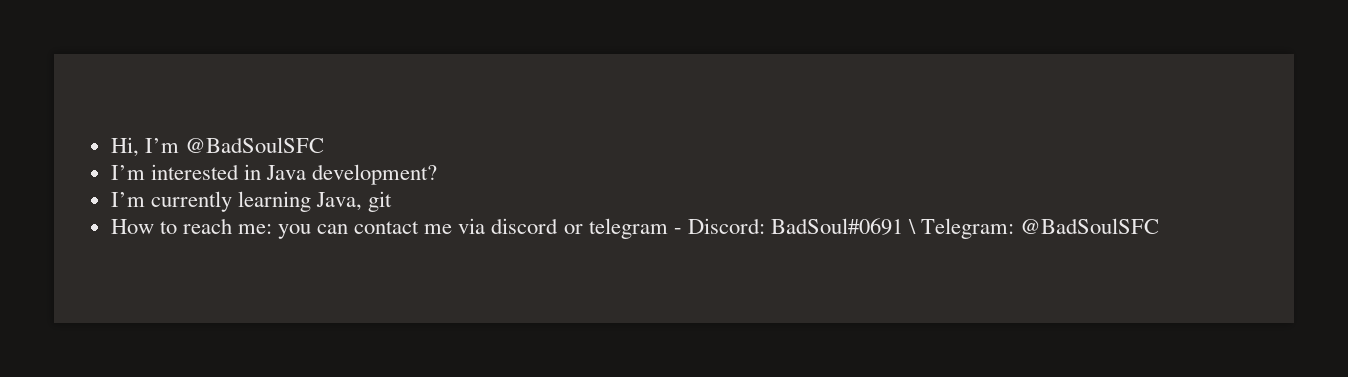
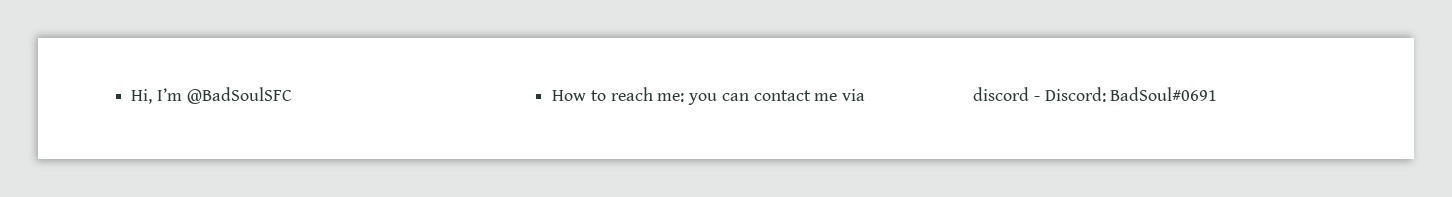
- I’m interested in Java development?
- I’m currently learning Java, git
- How to reach me: you can contact me via discord or telegram - Discord: BadSoul#0691 \ Telegram: @BadSoulSFC
+ How to reach me: you can contact me via discord - Discord: BadSoul#0691

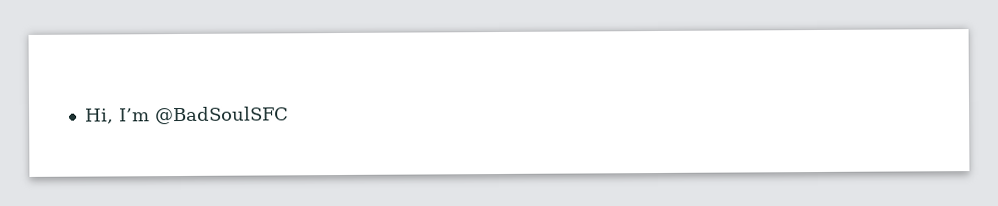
- How to reach me: you can contact me via discord - Discord: BadSoul#0691

